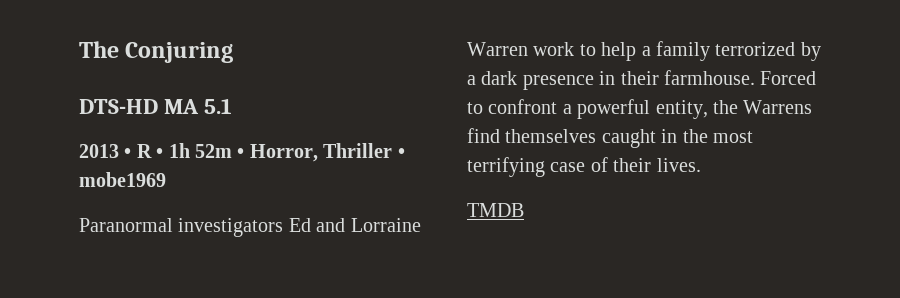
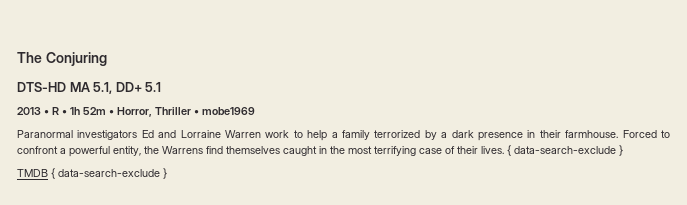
- DTS-HD MA 5.1
+ DTS-HD MA 5.1, DD+ 5.1
- Forced to confront a powerful entity, the Warrens find themselves caught in the most terrifying case of their lives.
- TMDB
+ Forced to confront a powerful entity, the Warrens find themselves caught in the most terrifying case of their lives. { data-search-exclude }
+ TMDB { data-search-exclude }

